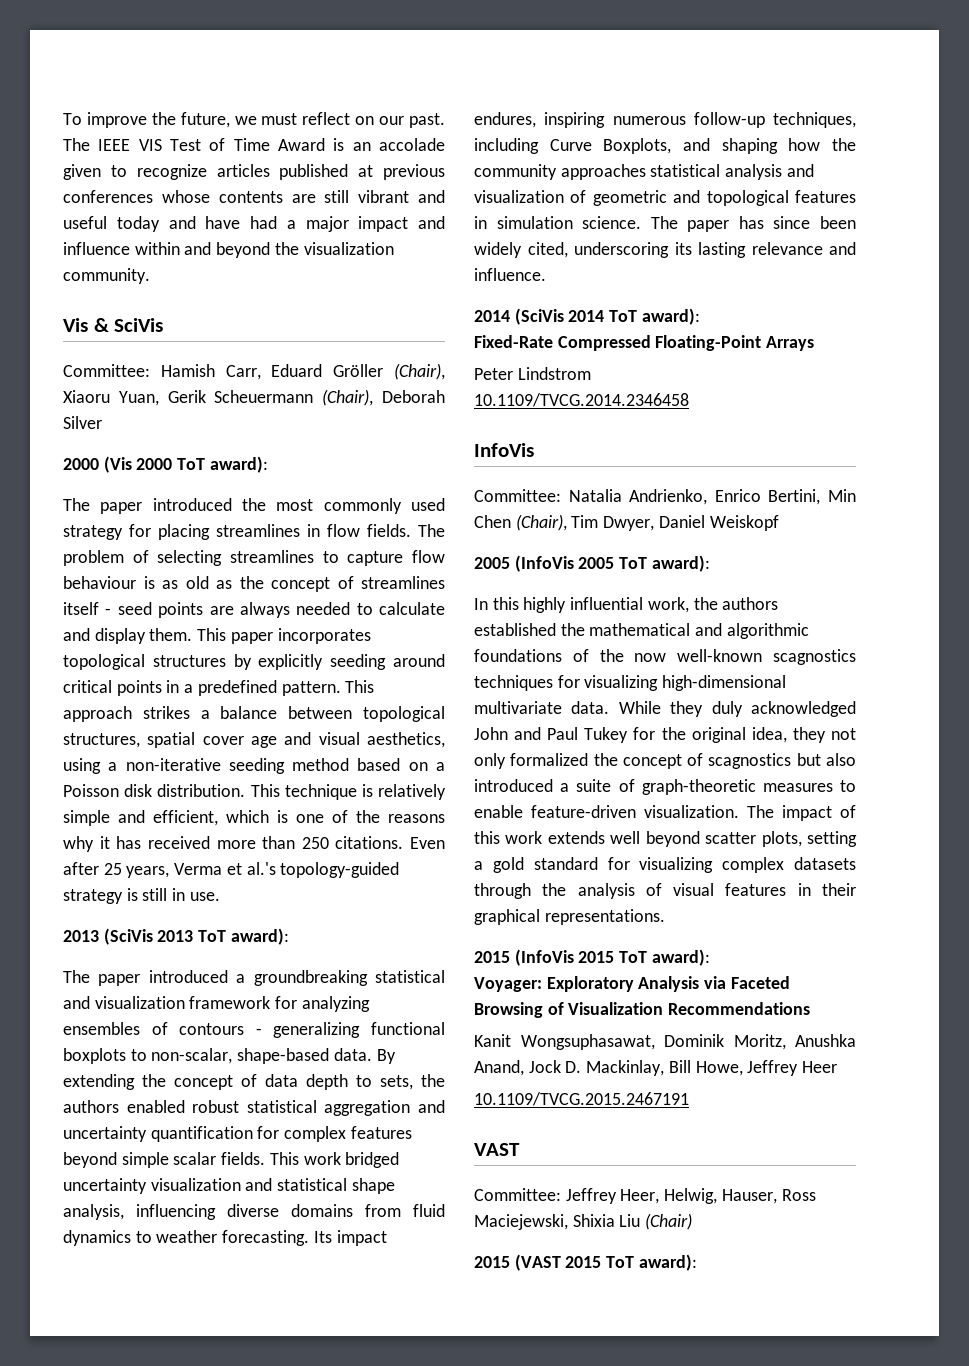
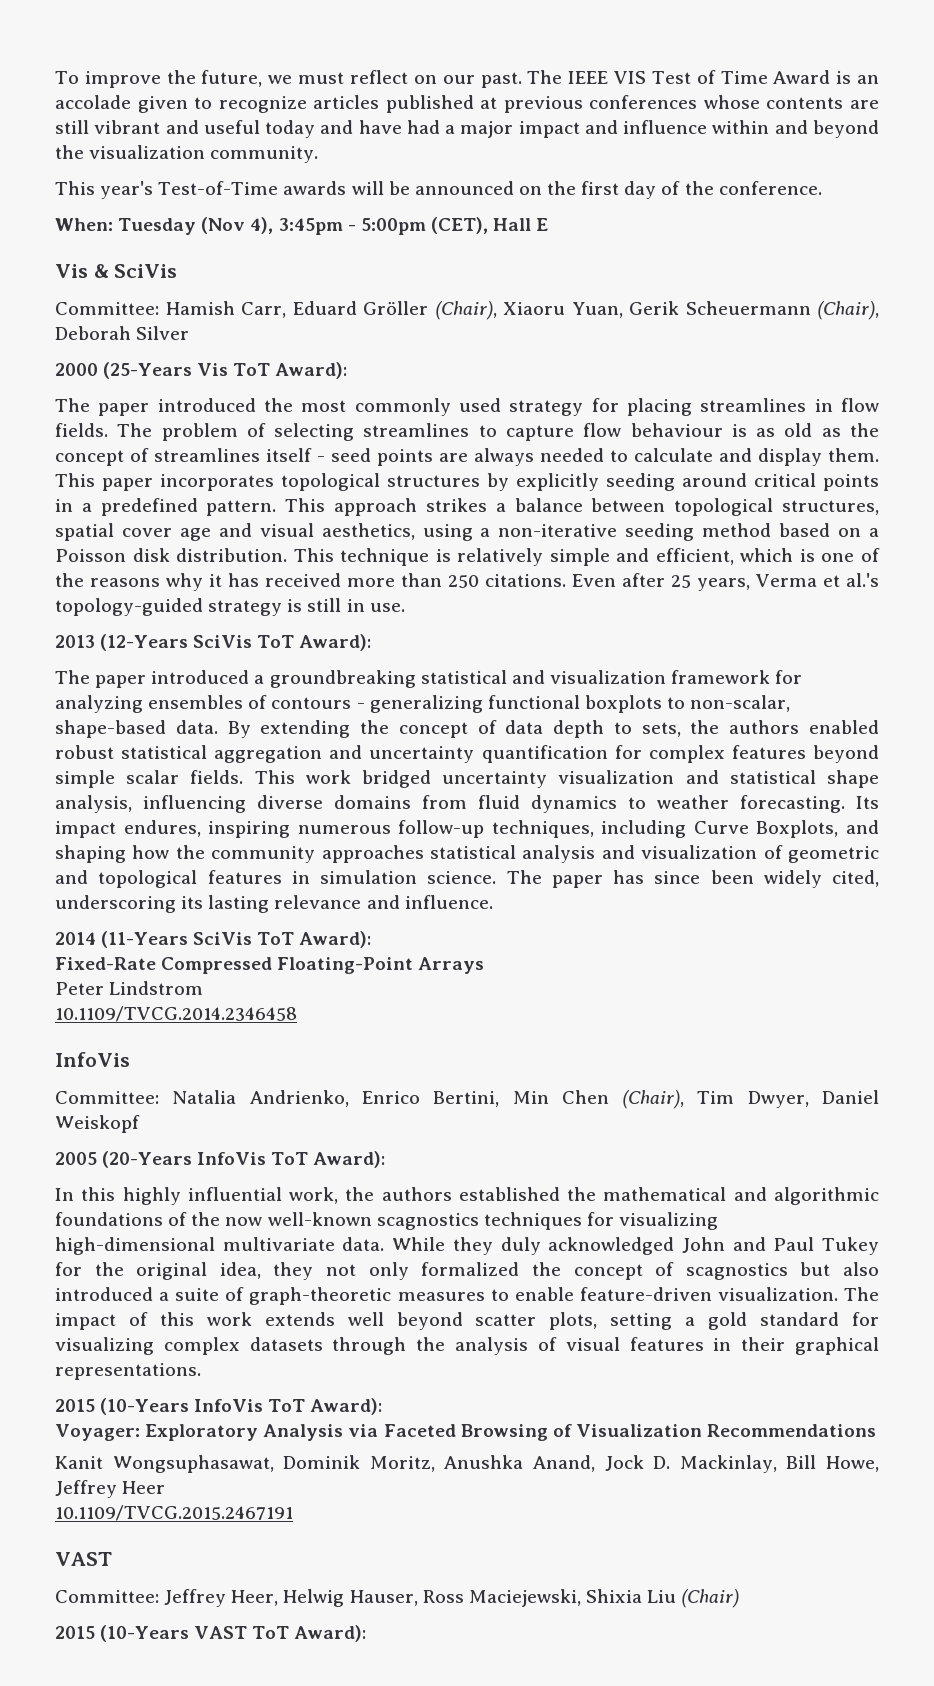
+ This year's Test-of-Time awards will be announced on the first day of the conference.
+ When: Tuesday (Nov 4), 3:45pm - 5:00pm (CET), Hall E
- 2000 (Vis 2000 ToT award):
+ 2000 (25-Years Vis ToT Award):
- 2013 (SciVis 2013 ToT award):
+ 2013 (12-Years SciVis ToT Award):
- 2014 (SciVis 2014 ToT award):
+ 2014 (11-Years SciVis ToT Award):
- 2005 (InfoVis 2005 ToT award):
+ 2005 (20-Years InfoVis ToT Award):
- 2015 (InfoVis 2015 ToT award):
+ 2015 (10-Years InfoVis ToT Award):
- Committee: Jeffrey Heer, Helwig, Hauser, Ross Maciejewski, Shixia Liu (Chair)
+ Committee: Jeffrey Heer, Helwig Hauser, Ross Maciejewski, Shixia Liu (Chair)
- 2015 (VAST 2015 ToT award):
+ 2015 (10-Years VAST ToT Award):

